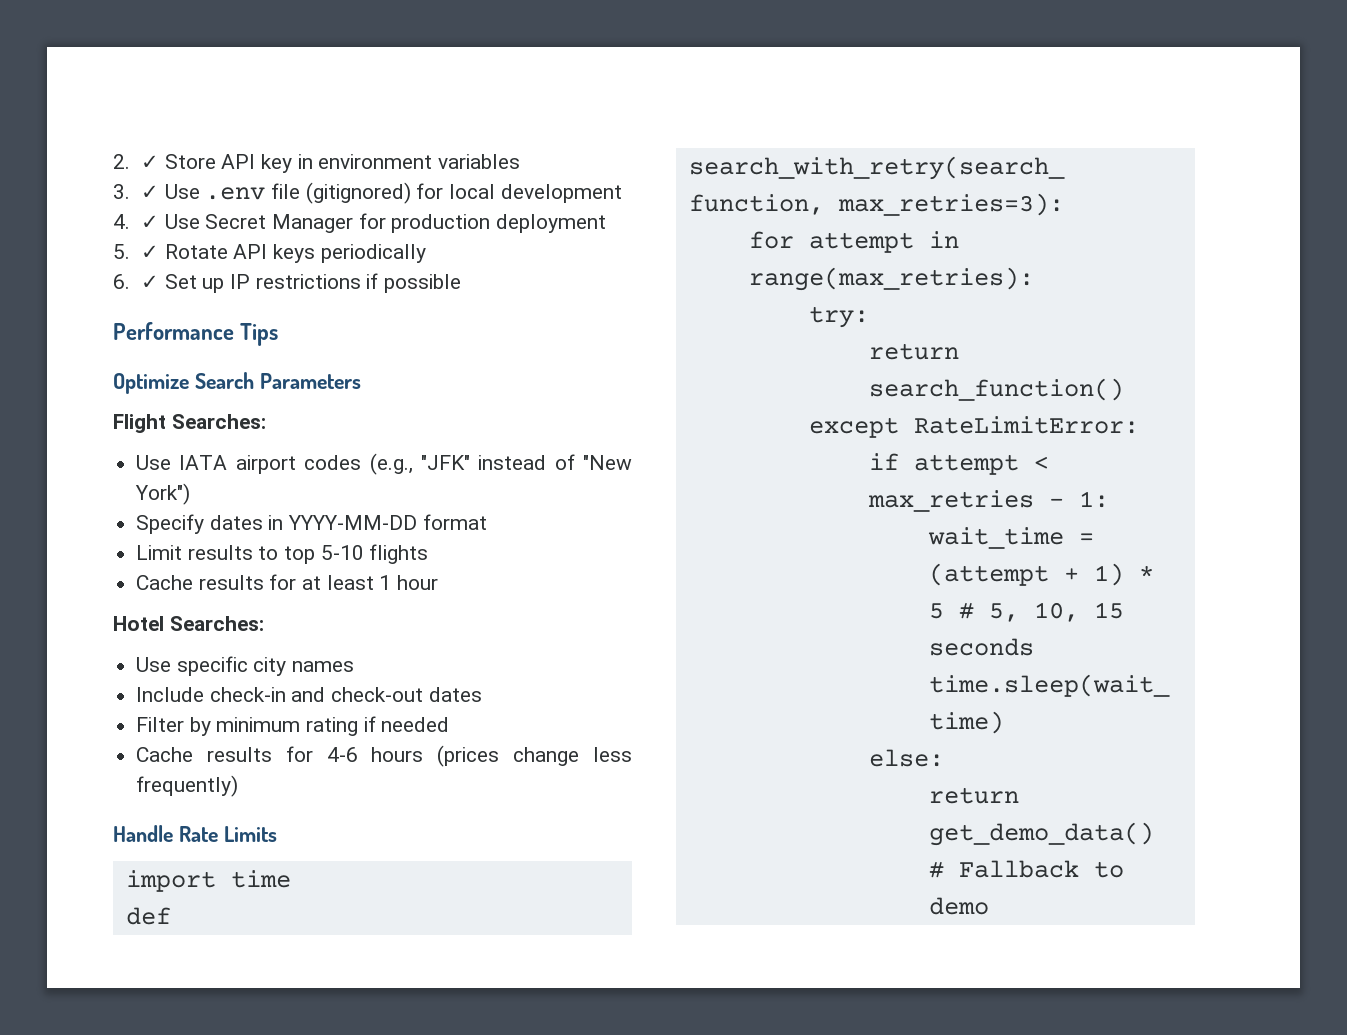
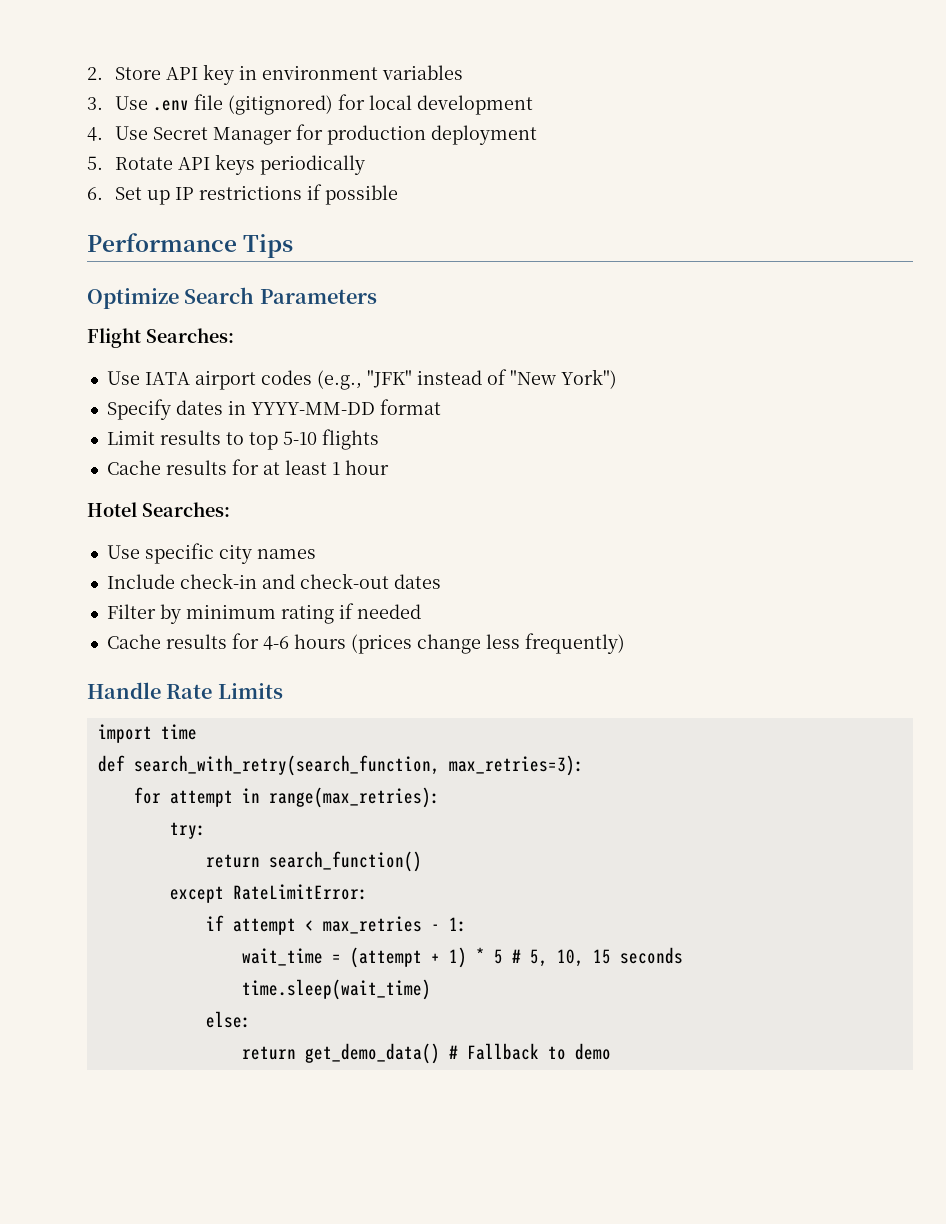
- 2. ✓ Store API key in environment variables
+ 2. Store API key in environment variables
- 3. ✓ Use .env file (gitignored) for local development
+ 3. Use .env file (gitignored) for local development
- 4. ✓ Use Secret Manager for production deployment
+ 4. Use Secret Manager for production deployment
- 5. ✓ Rotate API keys periodically
+ 5. Rotate API keys periodically
- 6. ✓ Set up IP restrictions if possible
+ 6. Set up IP restrictions if possible

